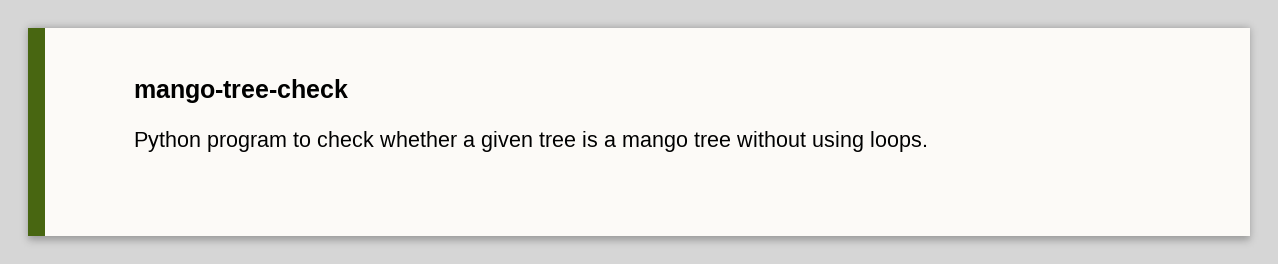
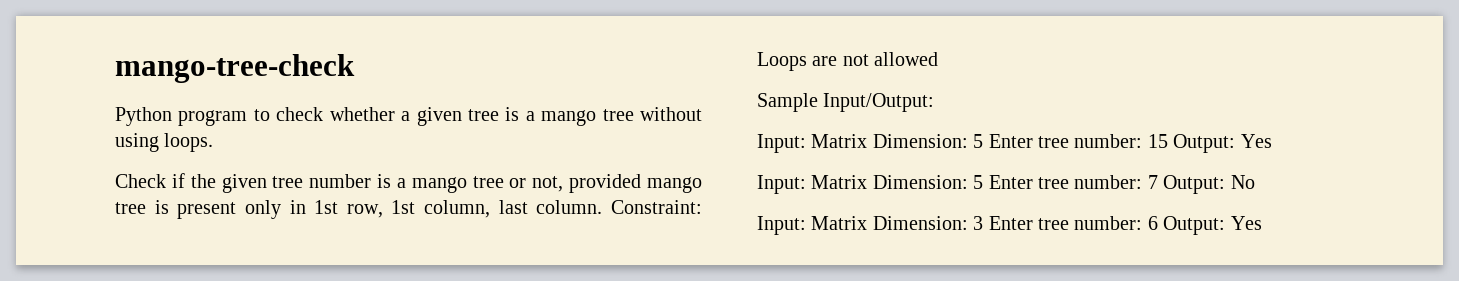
+ Check if the given tree number is a mango tree or not, provided mango tree is present only in 1st row, 1st column, last column. Constraint: Loops are not allowed
+ Sample Input/Output:
+ Input: Matrix Dimension: 5 Enter tree number: 15 Output: Yes
+ Input: Matrix Dimension: 5 Enter tree number: 7 Output: No
+ Input: Matrix Dimension: 3 Enter tree number: 6 Output: Yes

